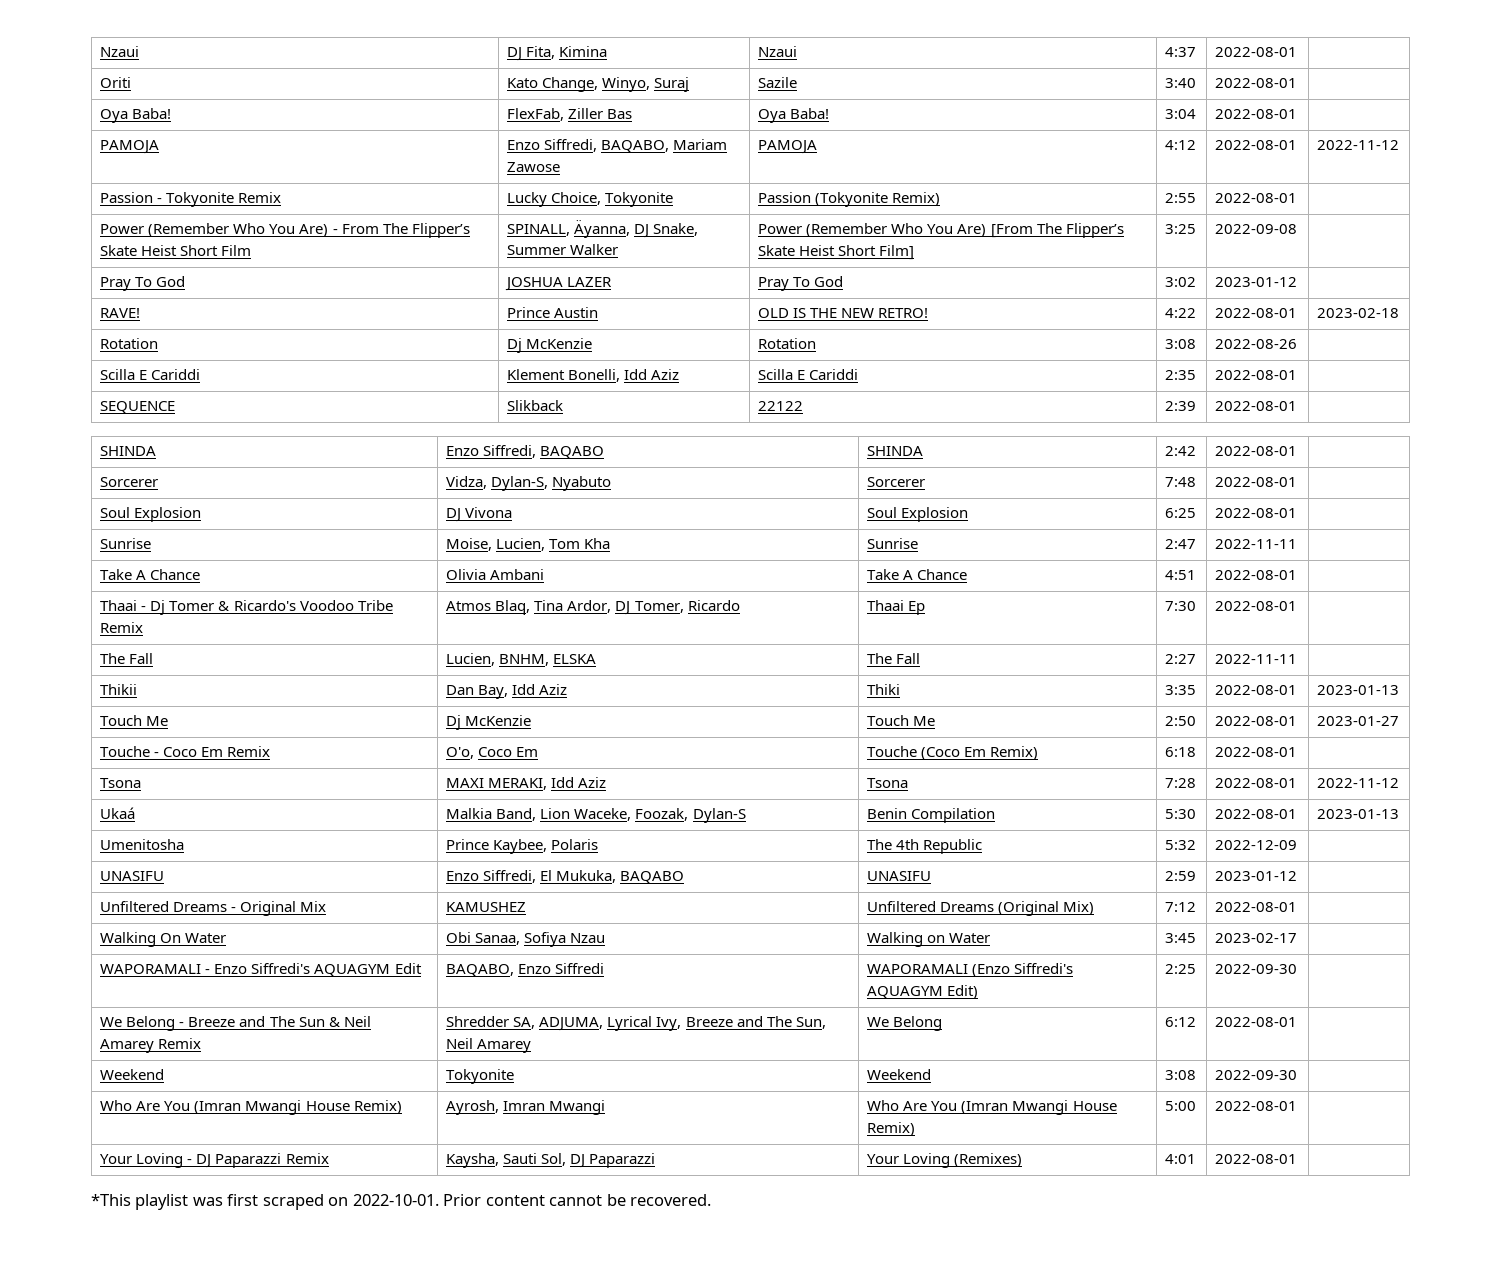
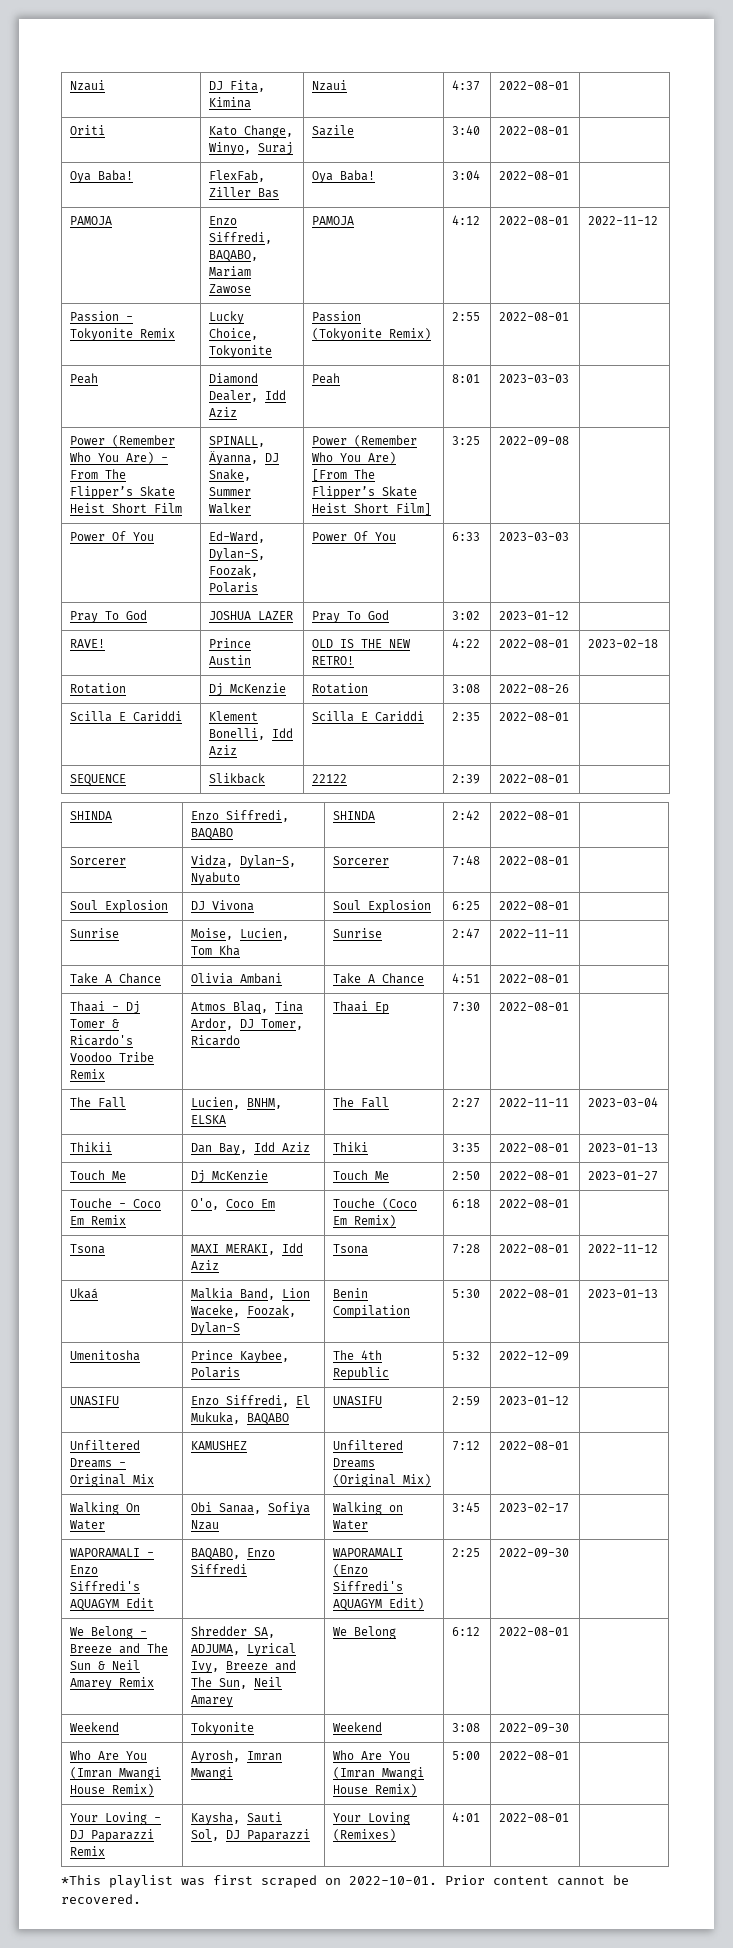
+ Peah | Diamond Dealer, Idd Aziz | Peah | 8:01 | 2023-03-03 |
+ Power Of You | Ed-Ward, Dylan-S, Foozak, Polaris | Power Of You | 6:33 | 2023-03-03 |
- The Fall | Lucien, BNHM, ELSKA | The Fall | 2:27 | 2022-11-11 |
+ The Fall | Lucien, BNHM, ELSKA | The Fall | 2:27 | 2022-11-11 | 2023-03-04

